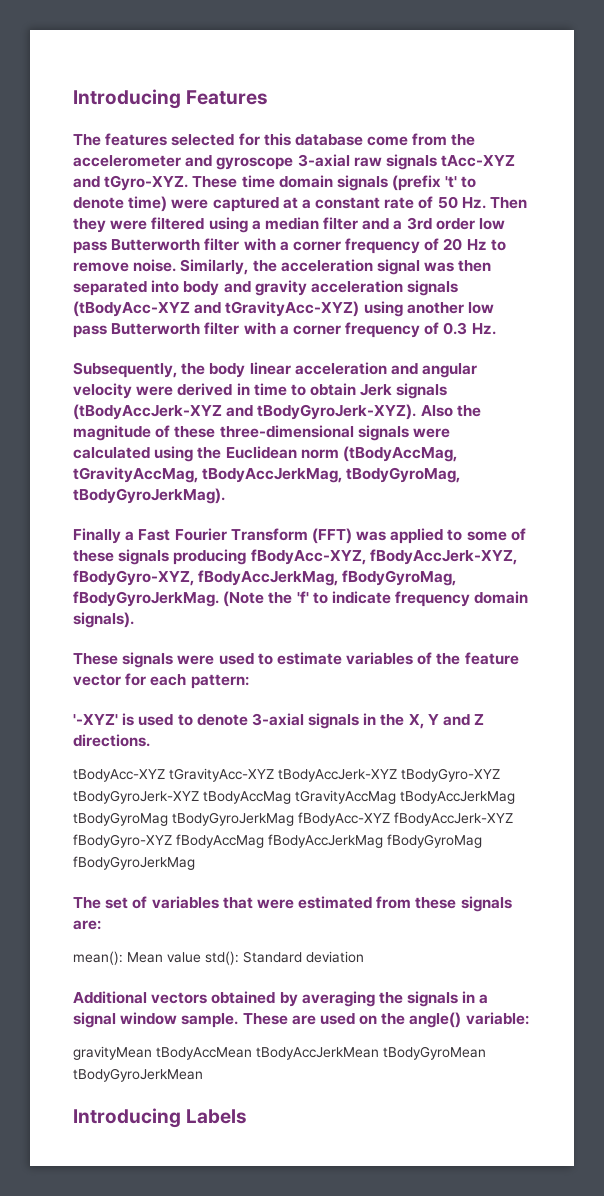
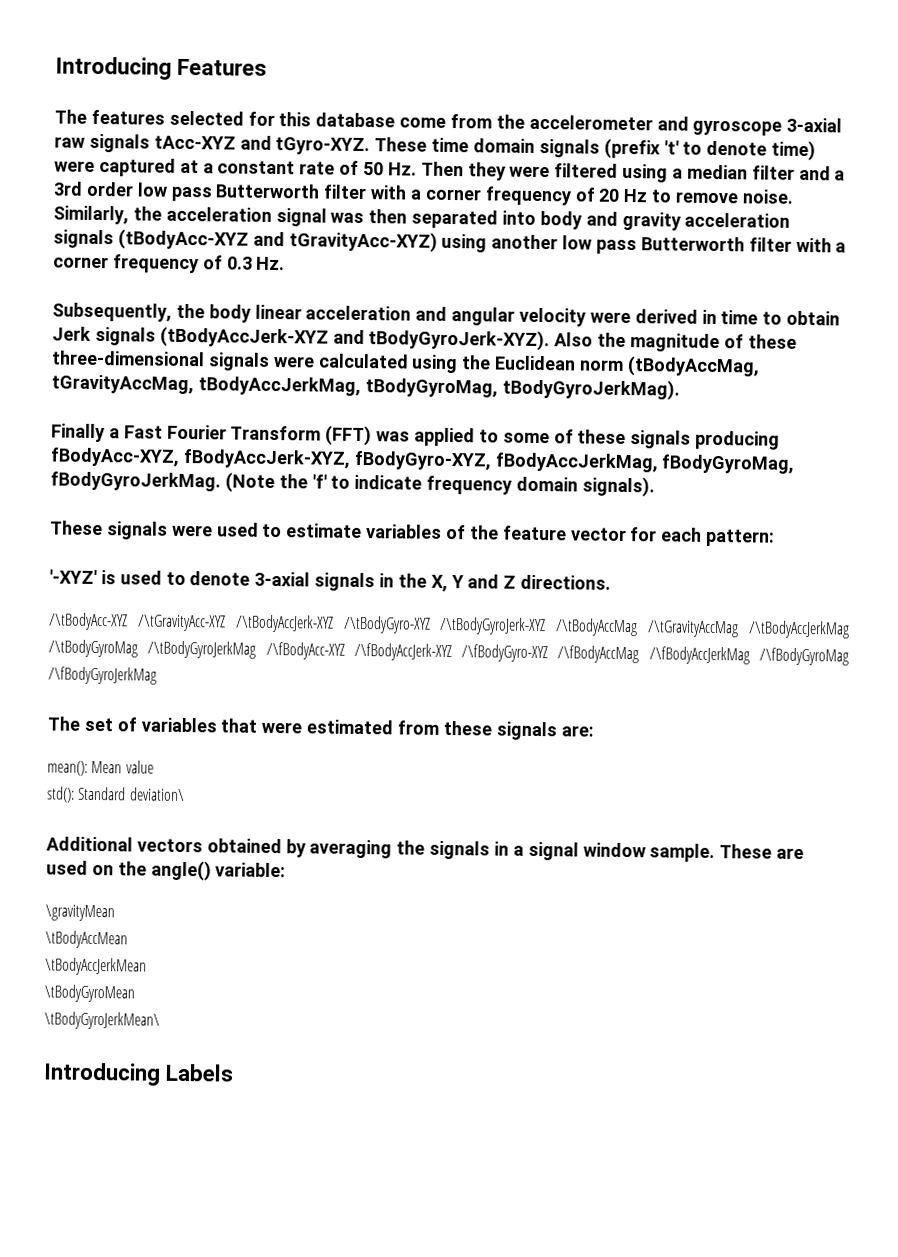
- tBodyAcc-XYZ tGravityAcc-XYZ tBodyAccJerk-XYZ tBodyGyro-XYZ tBodyGyroJerk-XYZ tBodyAccMag tGravityAccMag tBodyAccJerkMag tBodyGyroMag tBodyGyroJerkMag fBodyAcc-XYZ fBodyAccJerk-XYZ fBodyGyro-XYZ fBodyAccMag fBodyAccJerkMag fBodyGyroMag fBodyGyroJerkMag
+ /\tBodyAcc-XYZ /\tGravityAcc-XYZ /\tBodyAccJerk-XYZ /\tBodyGyro-XYZ /\tBodyGyroJerk-XYZ /\tBodyAccMag /\tGravityAccMag /\tBodyAccJerkMag /\tBodyGyroMag /\tBodyGyroJerkMag /\fBodyAcc-XYZ /\fBodyAccJerk-XYZ /\fBodyGyro-XYZ /\fBodyAccMag /\fBodyAccJerkMag /\fBodyGyroMag /\fBodyGyroJerkMag
- mean(): Mean value std(): Standard deviation
+ mean(): Mean value
+ std(): Standard deviation\
- gravityMean tBodyAccMean tBodyAccJerkMean tBodyGyroMean tBodyGyroJerkMean
+ \gravityMean
+ \tBodyAccMean
+ \tBodyAccJerkMean
+ \tBodyGyroMean
+ \tBodyGyroJerkMean\

